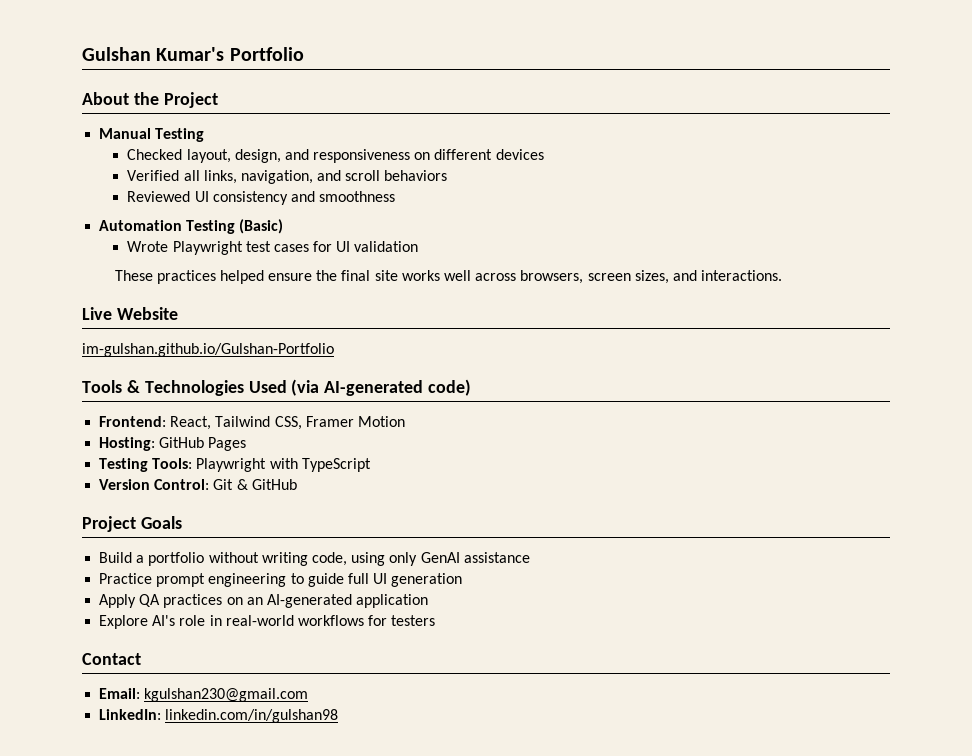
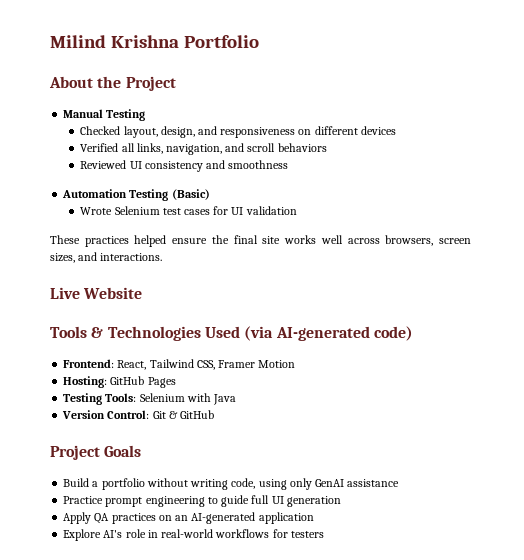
- Gulshan Kumar's Portfolio
+ Milind Krishna Portfolio
- Wrote Playwright test cases for UI validation
+ Wrote Selenium test cases for UI validation
- im-gulshan.github.io/Gulshan-Portfolio
- Testing Tools: Playwright with TypeScript
+ Testing Tools: Selenium with Java
- Contact
- Email: kgulshan230@gmail.com
- LinkedIn: linkedin.com/in/gulshan98

